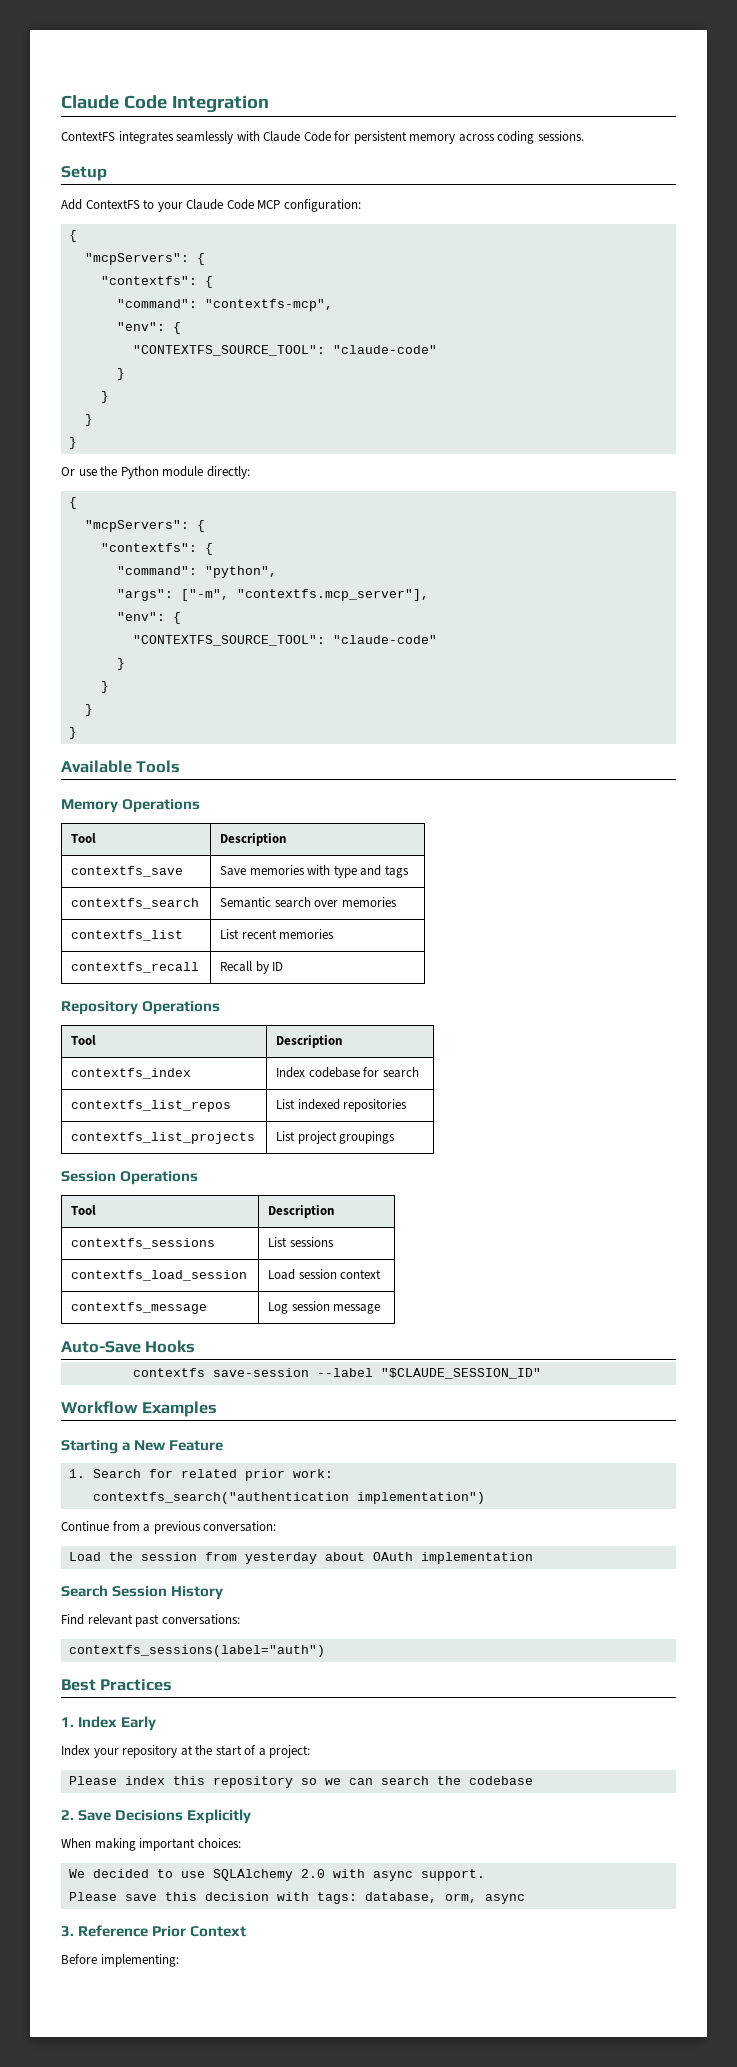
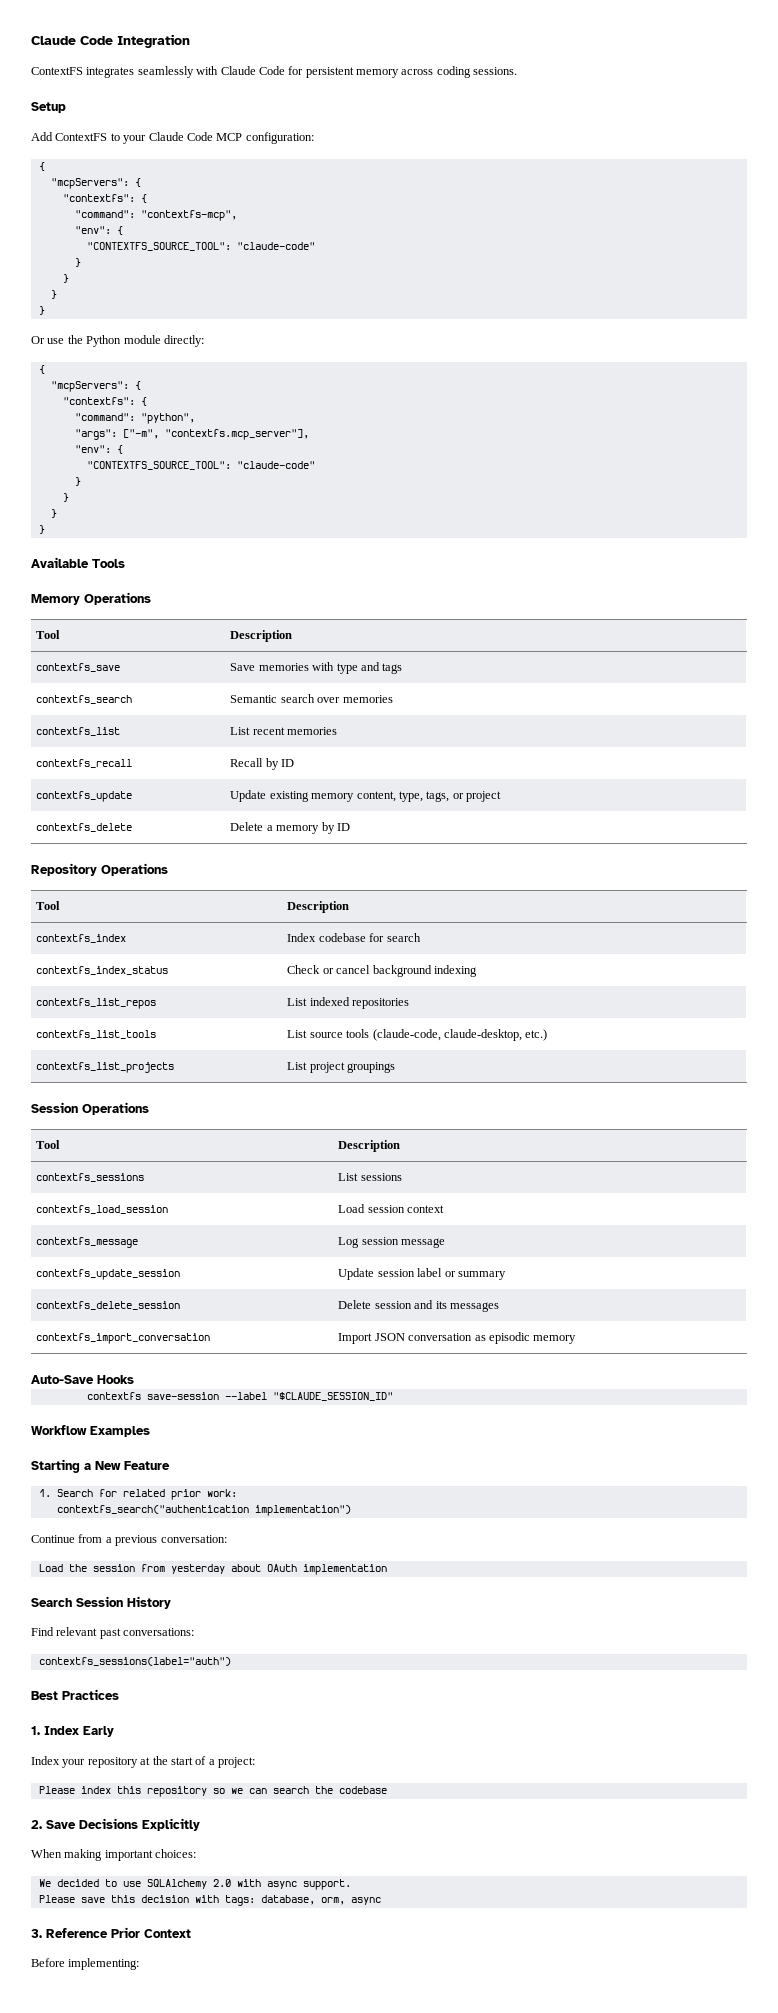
+ contextfs_update | Update existing memory content, type, tags, or project
+ contextfs_delete | Delete a memory by ID
+ contextfs_index_status | Check or cancel background indexing
  contextfs_list_repos | List indexed repositories
+ contextfs_list_tools | List source tools (claude-code, claude-desktop, etc.)
+ contextfs_update_session | Update session label or summary
+ contextfs_delete_session | Delete session and its messages
+ contextfs_import_conversation | Import JSON conversation as episodic memory

